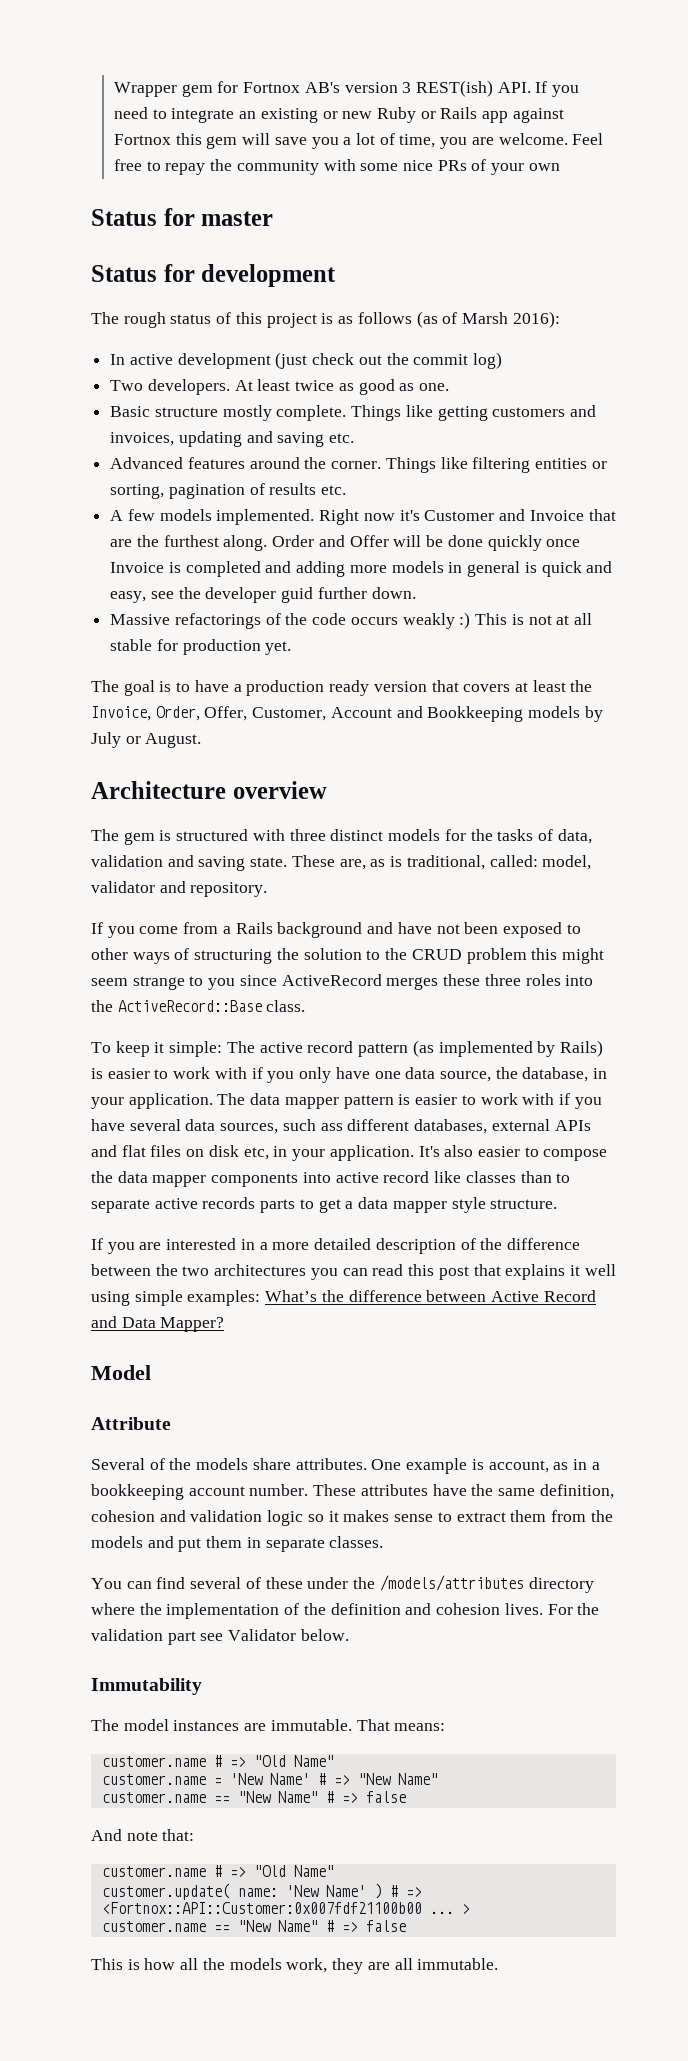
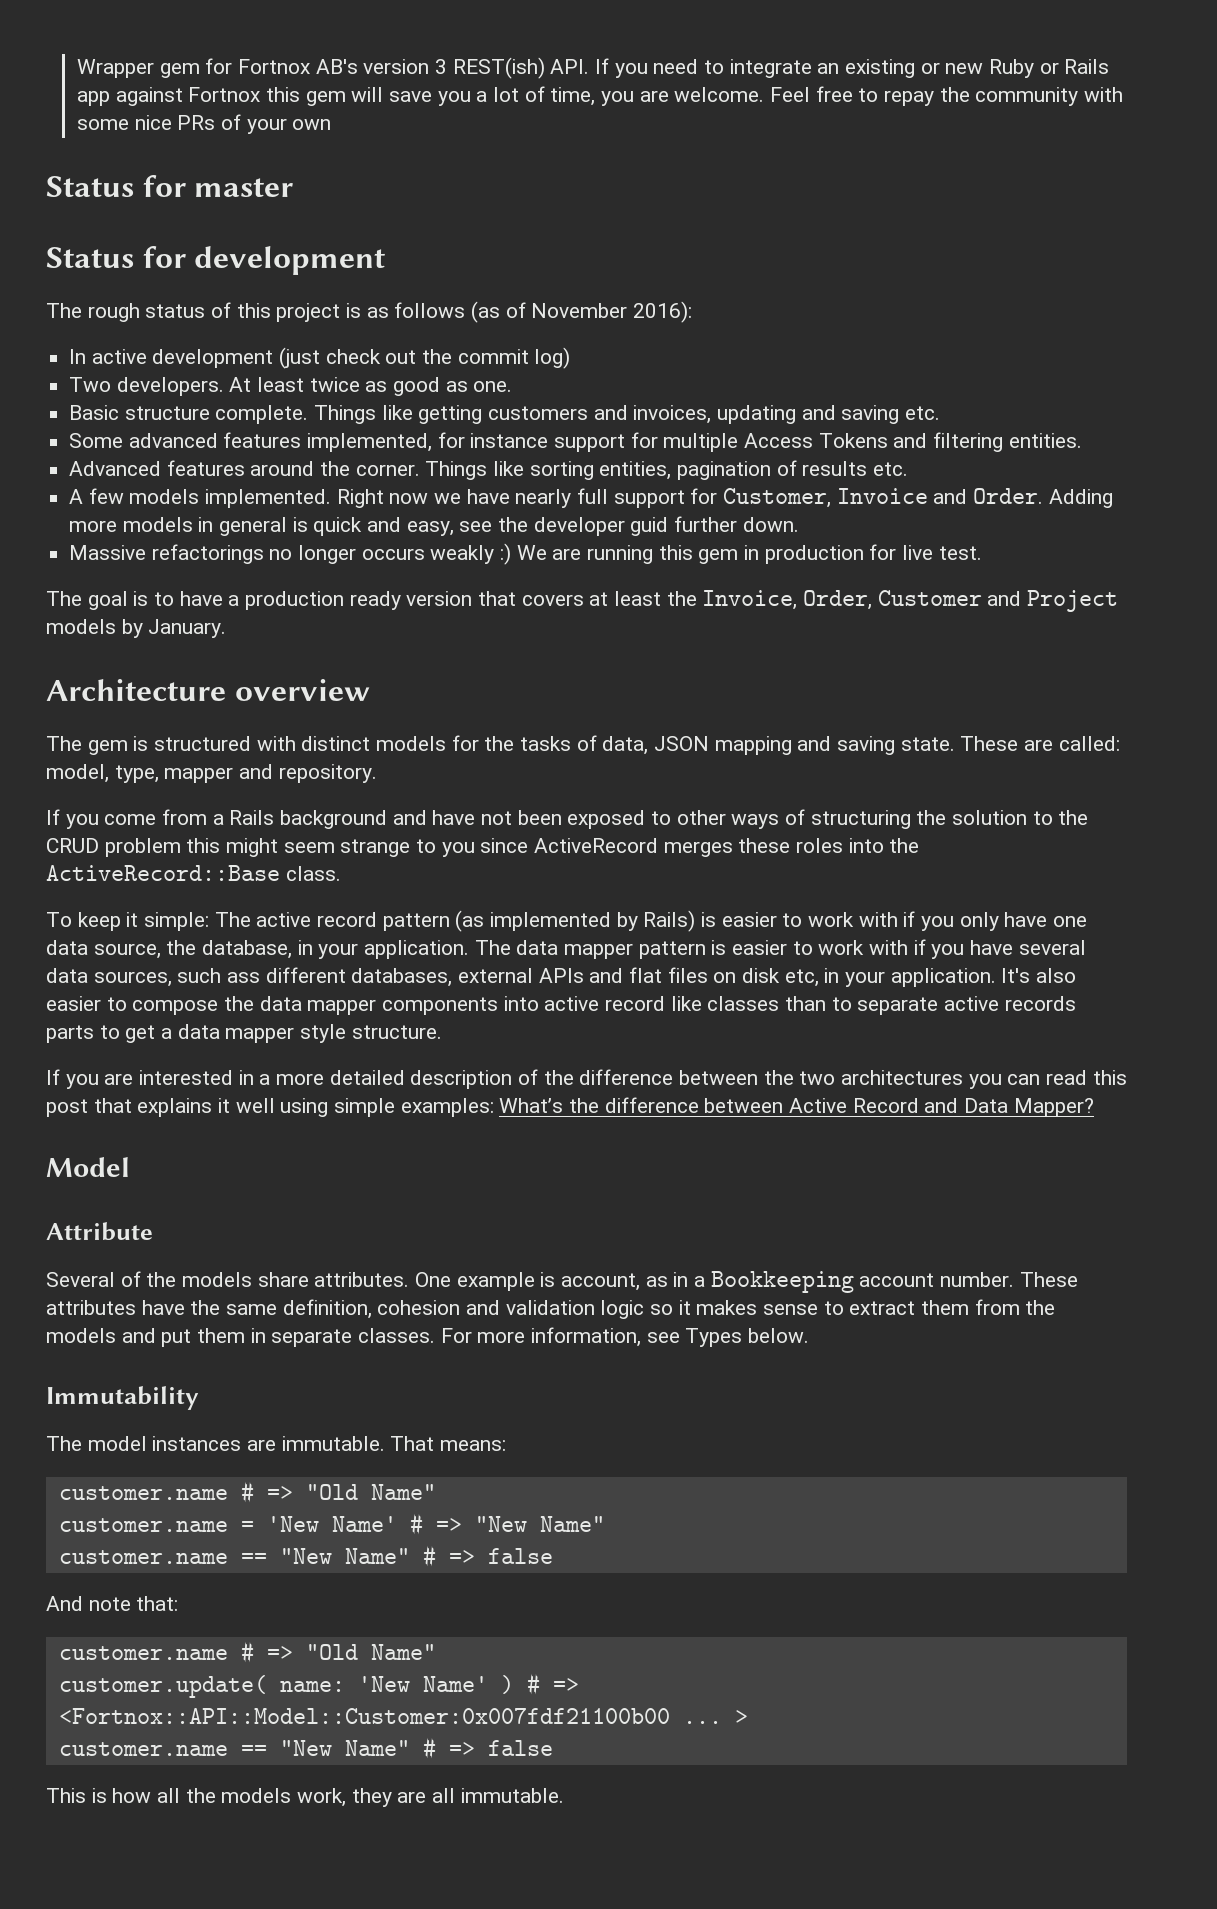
- The rough status of this project is as follows (as of Marsh 2016):
+ The rough status of this project is as follows (as of November 2016):
- Basic structure mostly complete.
+ Basic structure complete.
+ Some advanced features implemented, for instance support for multiple Access Tokens and filtering entities.
- Things like filtering entities or sorting, pagination of results etc.
+ Things like sorting entities, pagination of results etc.
- Right now it's Customer and Invoice that are the furthest along. Order and Offer will be done quickly once Invoice is completed and adding more models in general is quick and easy, see the developer guid further down.
+ Right now we have nearly full support for Customer, Invoice and Order. Adding more models in general is quick and easy, see the developer guid further down.
- Massive refactorings of the code occurs weakly :) This is not at all stable for production yet.
+ Massive refactorings no longer occurs weakly :) We are running this gem in production for live test.
- The goal is to have a production ready version that covers at least the Invoice, Order, Offer, Customer, Account and Bookkeeping models by July or August.
+ The goal is to have a production ready version that covers at least the Invoice, Order, Customer and Project models by January.
- The gem is structured with three distinct models for the tasks of data, validation and saving state.
+ The gem is structured with distinct models for the tasks of data, JSON mapping and saving state.
- These are, as is traditional, called: model, validator and repository.
+ These are called: model, type, mapper and repository.
- If you come from a Rails background and have not been exposed to other ways of structuring the solution to the CRUD problem this might seem strange to you since ActiveRecord merges these three roles into the ActiveRecord::Base class.
+ If you come from a Rails background and have not been exposed to other ways of structuring the solution to the CRUD problem this might seem strange to you since ActiveRecord merges these roles into the ActiveRecord::Base class.
- One example is account, as in a bookkeeping account number.
+ One example is account, as in a Bookkeeping account number.
- These attributes have the same definition, cohesion and validation logic so it makes sense to extract them from the models and put them in separate classes.
- You can find several of these under the /models/attributes directory where the implementation of the definition and cohesion lives. For the validation part see Validator below.
+ These attributes have the same definition, cohesion and validation logic so it makes sense to extract them from the models and put them in separate classes. For more information, see Types below.
- customer.update( name: 'New Name' ) # => <Fortnox::API::Customer:0x007fdf21100b00 ...
+ customer.update( name: 'New Name' ) # => <Fortnox::API::Model::Customer:0x007fdf21100b00 ...

